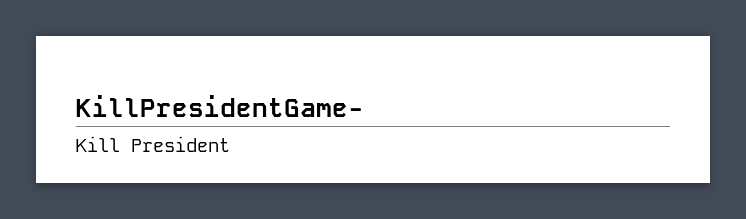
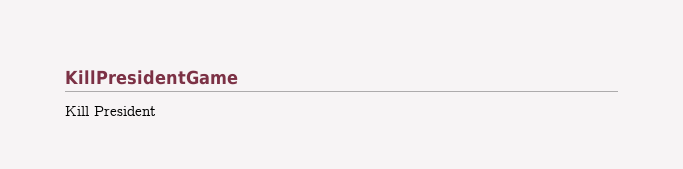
- KillPresidentGame-
+ KillPresidentGame

